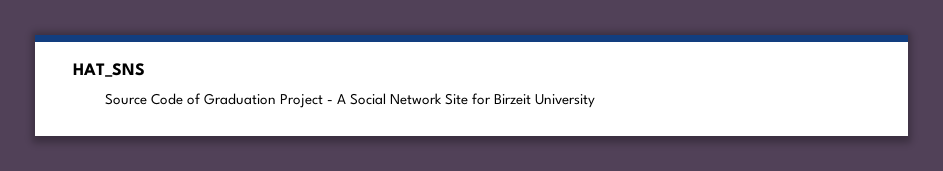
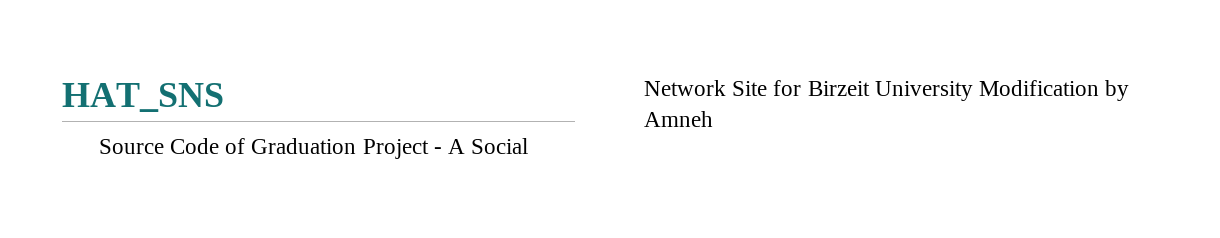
- Source Code of Graduation Project - A Social Network Site for Birzeit University
+ Source Code of Graduation Project - A Social Network Site for Birzeit University Modification by Amneh

